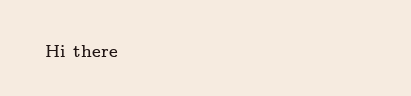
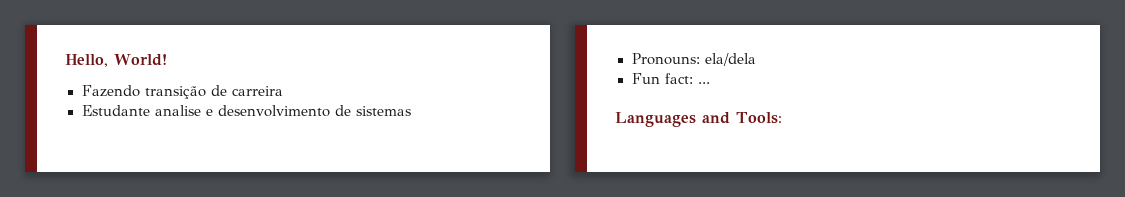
- Hi there
+ Hello, World!
+ Fazendo transição de carreira
+ Estudante analise e desenvolvimento de sistemas
+ Pronouns: ela/dela
+ Fun fact: ...
+ Languages and Tools:

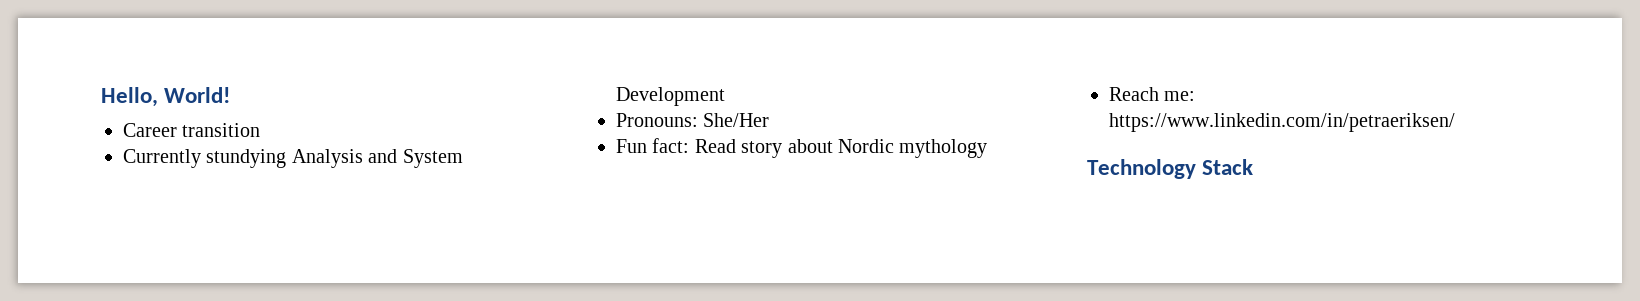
- Fazendo transição de carreira
- Estudante analise e desenvolvimento de sistemas
+ Career transition
+ Currently stundying Analysis and System Development
- Pronouns: ela/dela
+ Pronouns: She/Her
- Fun fact: ...
- Languages and Tools:
+ Fun fact: Read story about Nordic mythology
+ Reach me: https://www.linkedin.com/in/petraeriksen/
+ Technology Stack

